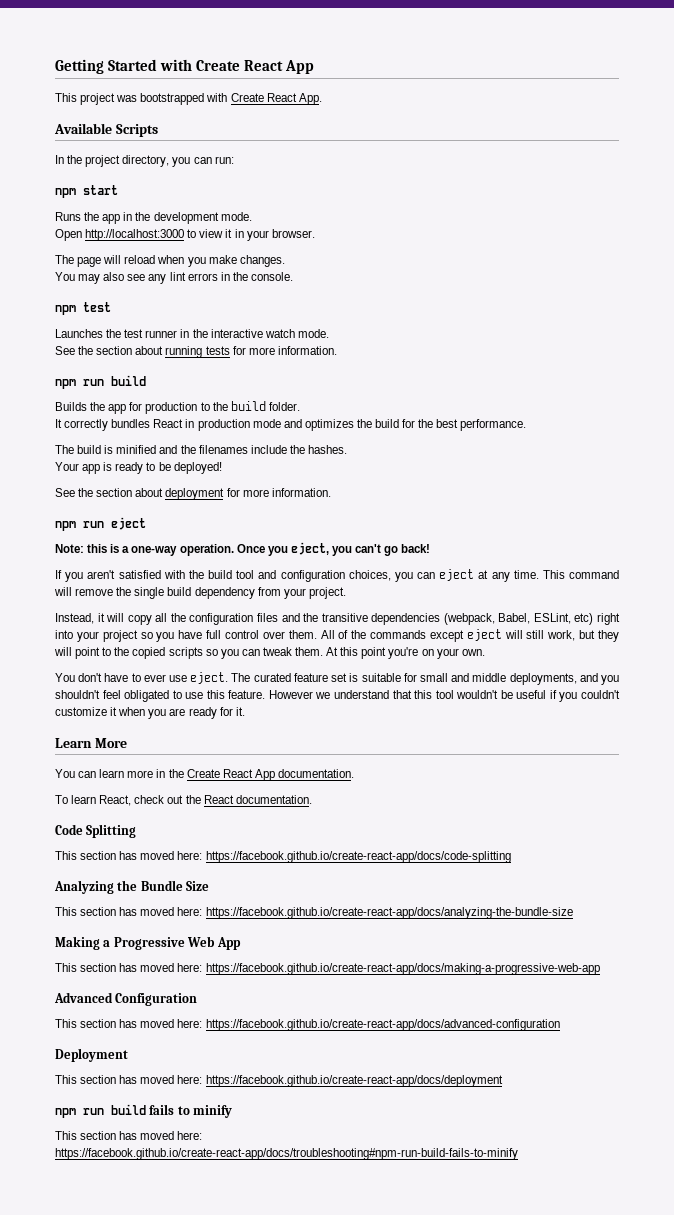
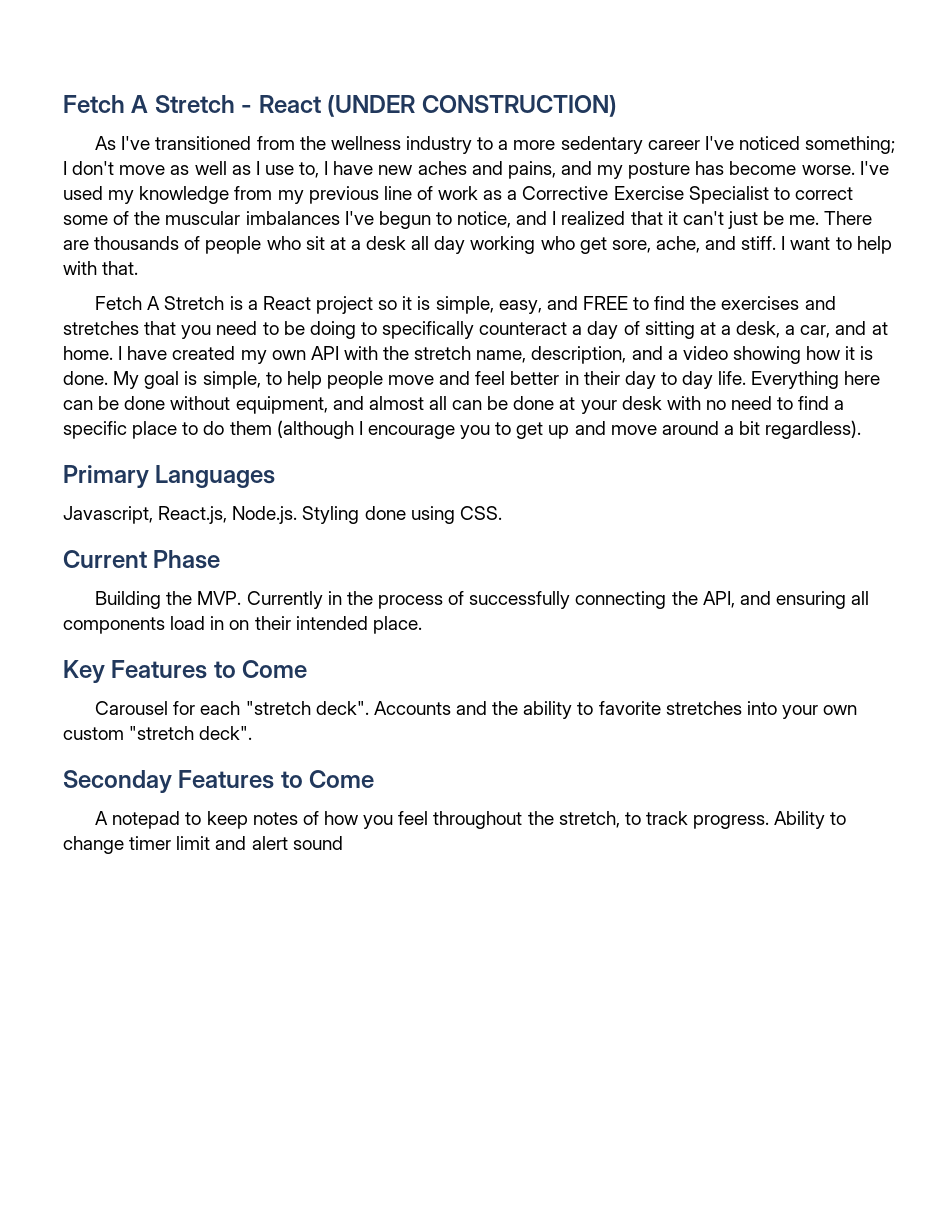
- Getting Started with Create React App
- This project was bootstrapped with Create React App.
- Available Scripts
- In the project directory, you can run:
- npm start
- Runs the app in the development mode.
- Open http://localhost:3000 to view it in your browser.
- The page will reload when you make changes.
- You may also see any lint errors in the console.
- npm test
- Launches the test runner in the interactive watch mode.
- See the section about running tests for more information.
- npm run build
- Builds the app for production to the build folder.
- It correctly bundles React in production mode and optimizes the build for the best performance.
- The build is minified and the filenames include the hashes.
- Your app is ready to be deployed!
- See the section about deployment for more information.
- npm run eject
- Note: this is a one-way operation. Once you eject, you can't go back!
- If you aren't satisfied with the build tool and configuration choices, you can eject at any time. This command will remove the single build dependency from your project.
- Instead, it will copy all the configuration files and the transitive dependencies (webpack, Babel, ESLint, etc) right into your project so you have full control over them. All of the commands except eject will still work, but they will point to the copied scripts so you can tweak them. At this point you're on your own.
- You don't have to ever use eject. The curated feature set is suitable for small and middle deployments, and you shouldn't feel obligated to use this feature. However we understand that this tool wouldn't be useful if you couldn't customize it when you are ready for it.
- Learn More
- You can learn more in the Create React App documentation.
- To learn React, check out the React documentation.
- Code Splitting
- This section has moved here: https://facebook.github.io/create-react-app/docs/code-splitting
- Analyzing the Bundle Size
- This section has moved here: https://facebook.github.io/create-react-app/docs/analyzing-the-bundle-size
- Making a Progressive Web App
- This section has moved here: https://facebook.github.io/create-react-app/docs/making-a-progressive-web-app
- Advanced Configuration
- This section has moved here: https://facebook.github.io/create-react-app/docs/advanced-configuration
- Deployment
- This section has moved here: https://facebook.github.io/create-react-app/docs/deployment
- npm run build fails to minify
- This section has moved here: https://facebook.github.io/create-react-app/docs/troubleshooting#npm-run-build-fails-to-minify
+ Fetch A Stretch - React (UNDER CONSTRUCTION)
+ As I've transitioned from the wellness industry to a more sedentary career I've noticed something; I don't move as well as I use to, I have new aches and pains, and my posture has become worse. I've used my knowledge from my previous line of work as a Corrective Exercise Specialist to correct some of the muscular imbalances I've begun to notice, and I realized that it can't just be me. There are thousands of people who sit at a desk all day working who get sore, ache, and stiff. I want to help with that.
+ Fetch A Stretch is a React project so it is simple, easy, and FREE to find the exercises and stretches that you need to be doing to specifically counteract a day of sitting at a desk, a car, and at home. I have created my own API with the stretch name, description, and a video showing how it is done. My goal is simple, to help people move and feel better in their day to day life. Everything here can be done without equipment, and almost all can be done at your desk with no need to find a specific place to do them (although I encourage you to get up and move around a bit regardless).
+ Primary Languages
+ Javascript, React.js, Node.js. Styling done using CSS.
+ Current Phase
+ Building the MVP. Currently in the process of successfully connecting the API, and ensuring all components load in on their intended place.
+ Key Features to Come
+ Carousel for each "stretch deck". Accounts and the ability to favorite stretches into your own custom "stretch deck".
+ Seconday Features to Come
+ A notepad to keep notes of how you feel throughout the stretch, to track progress. Ability to change timer limit and alert sound

